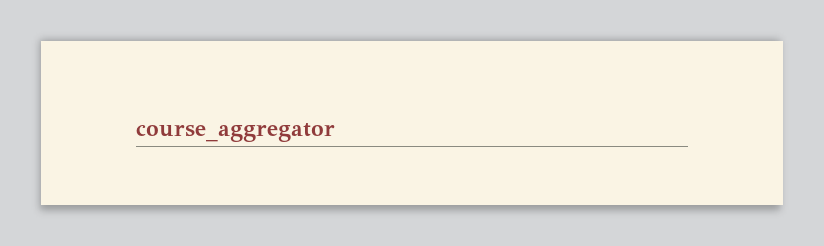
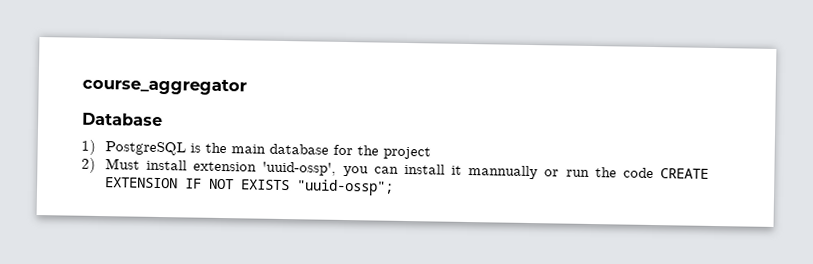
+ Database
+ 1) PostgreSQL is the main database for the project
+ 2) Must install extension 'uuid-ossp', you can install it mannually or run the code CREATE EXTENSION IF NOT EXISTS "uuid-ossp";

